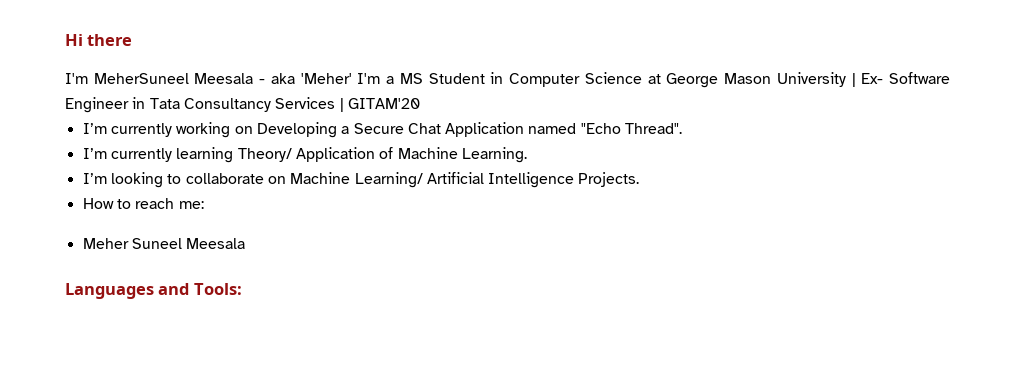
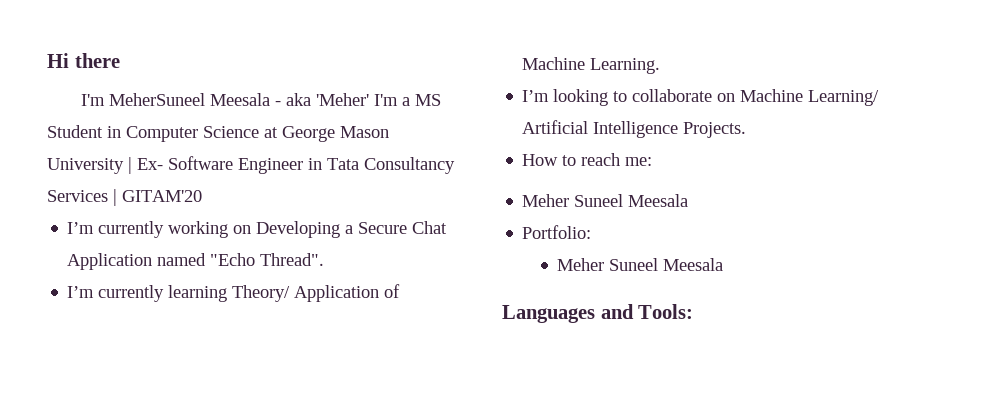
+ Portfolio:
+ Meher Suneel Meesala

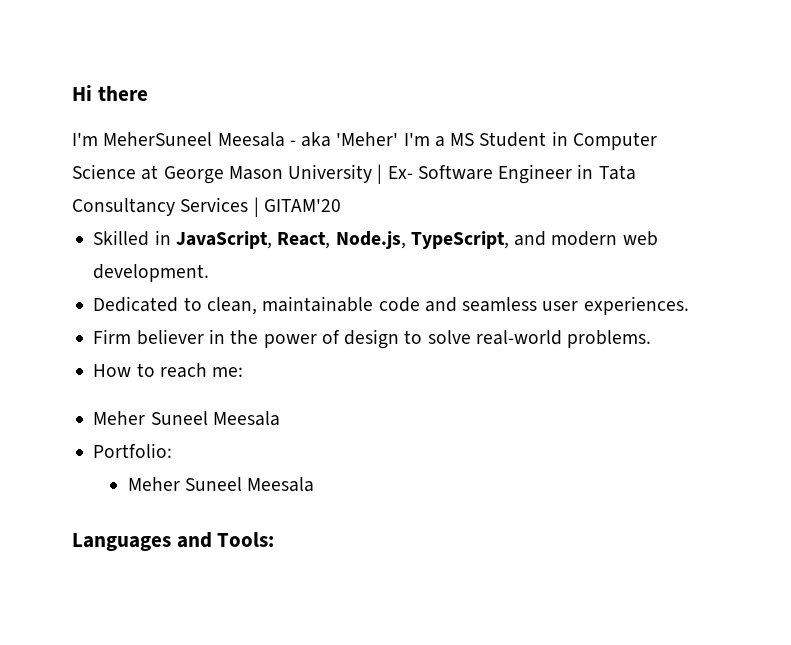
- I’m currently working on Developing a Secure Chat Application named "Echo Thread".
- I’m currently learning Theory/ Application of Machine Learning.
- I’m looking to collaborate on Machine Learning/ Artificial Intelligence Projects.
+ Skilled in JavaScript, React, Node.js, TypeScript, and modern web development.
+ Dedicated to clean, maintainable code and seamless user experiences.
+ Firm believer in the power of design to solve real-world problems.

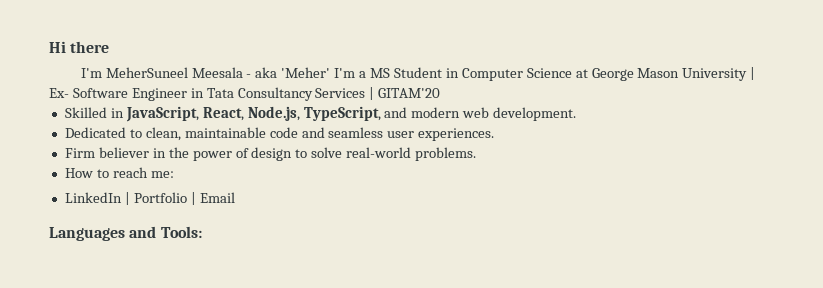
  How to reach me:
- Meher Suneel Meesala
- Portfolio:
- Meher Suneel Meesala
+ LinkedIn | Portfolio | Email

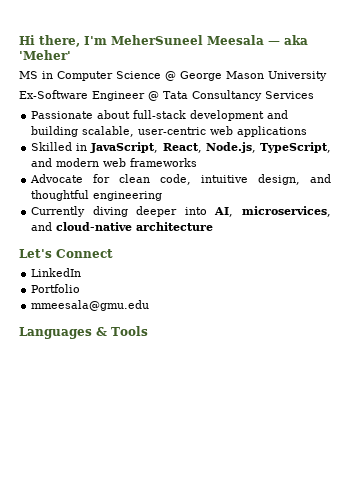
- Hi there
- I'm MeherSuneel Meesala - aka 'Meher' I'm a MS Student in Computer Science at George Mason University | Ex- Software Engineer in Tata Consultancy Services | GITAM'20
+ Hi there, I'm MeherSuneel Meesala — aka 'Meher'
+ MS in Computer Science @ George Mason University
+ Ex-Software Engineer @ Tata Consultancy Services
+ Passionate about full-stack development and building scalable, user-centric web applications
- Skilled in JavaScript, React, Node.js, TypeScript, and modern web development.
- Dedicated to clean, maintainable code and seamless user experiences.
- Firm believer in the power of design to solve real-world problems.
- How to reach me:
+ Skilled in JavaScript, React, Node.js, TypeScript, and modern web frameworks
+ Advocate for clean code, intuitive design, and thoughtful engineering
+ Currently diving deeper into AI, microservices, and cloud-native architecture
+ Let's Connect
- LinkedIn | Portfolio | Email
+ LinkedIn
+ Portfolio
+ mmeesala@gmu.edu
- Languages and Tools:
+ Languages & Tools

